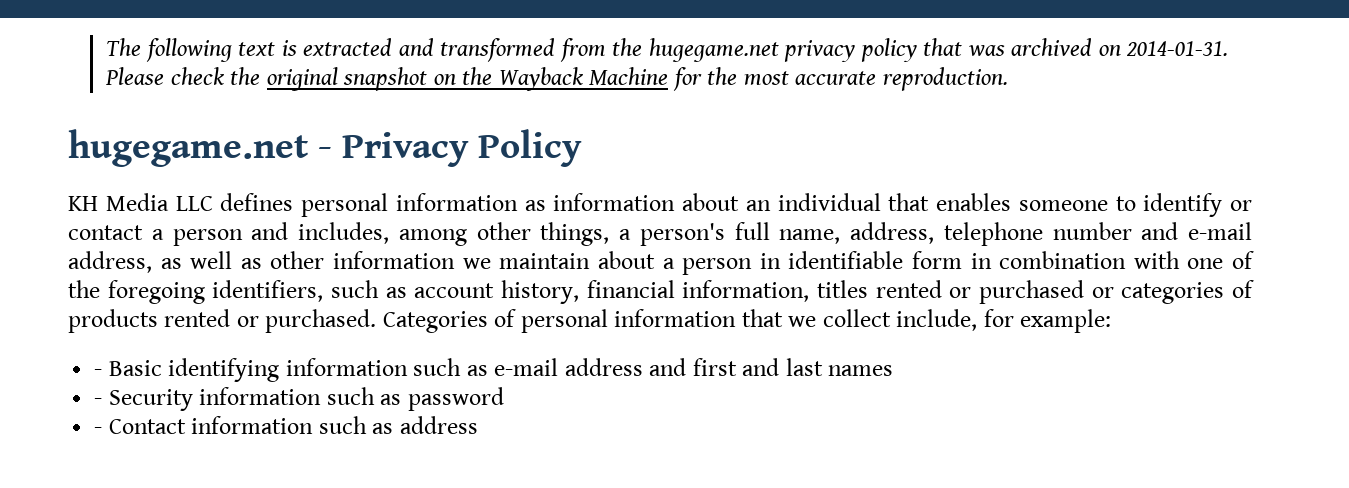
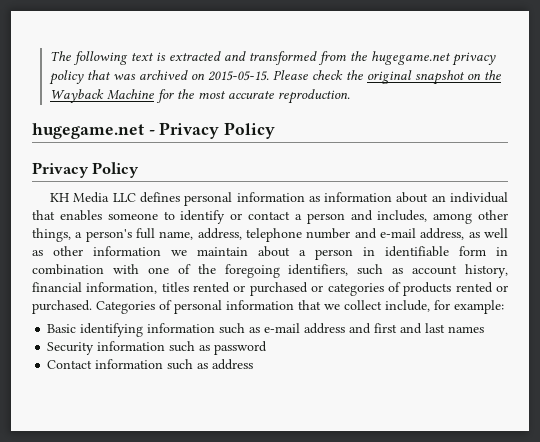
- The following text is extracted and transformed from the hugegame.net privacy policy that was archived on 2014-01-31.
+ The following text is extracted and transformed from the hugegame.net privacy policy that was archived on 2015-05-15.
  hugegame.net - Privacy Policy
+ Privacy Policy
- - Basic identifying information such as e-mail address and first and last names
+ Basic identifying information such as e-mail address and first and last names
- - Security information such as password
+ Security information such as password
- - Contact information such as address
+ Contact information such as address

